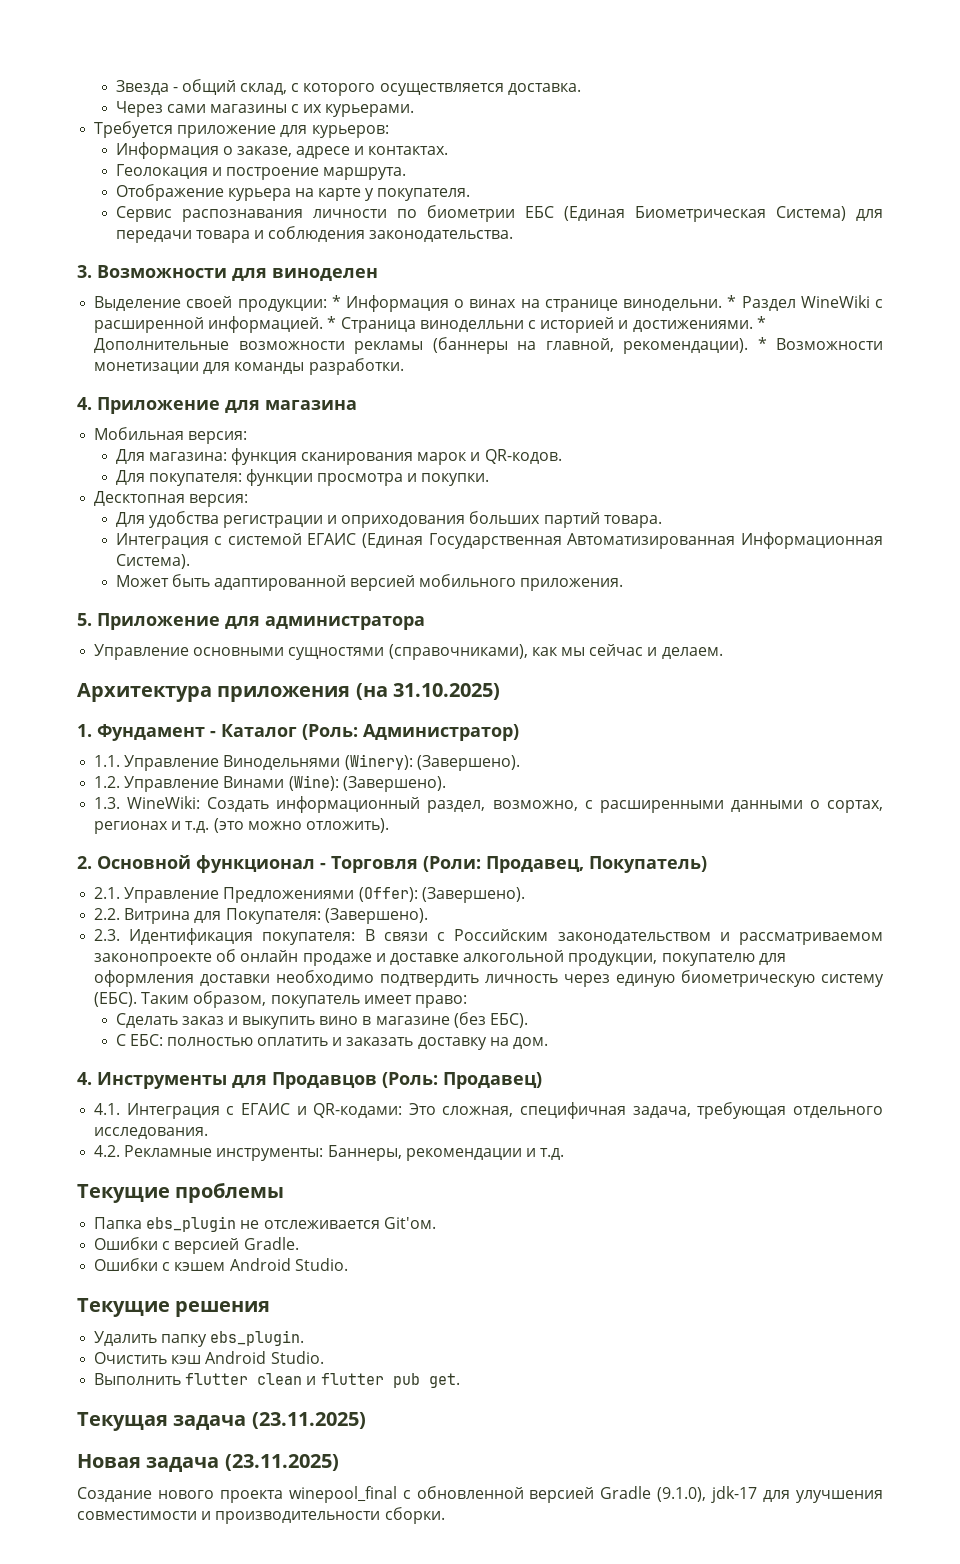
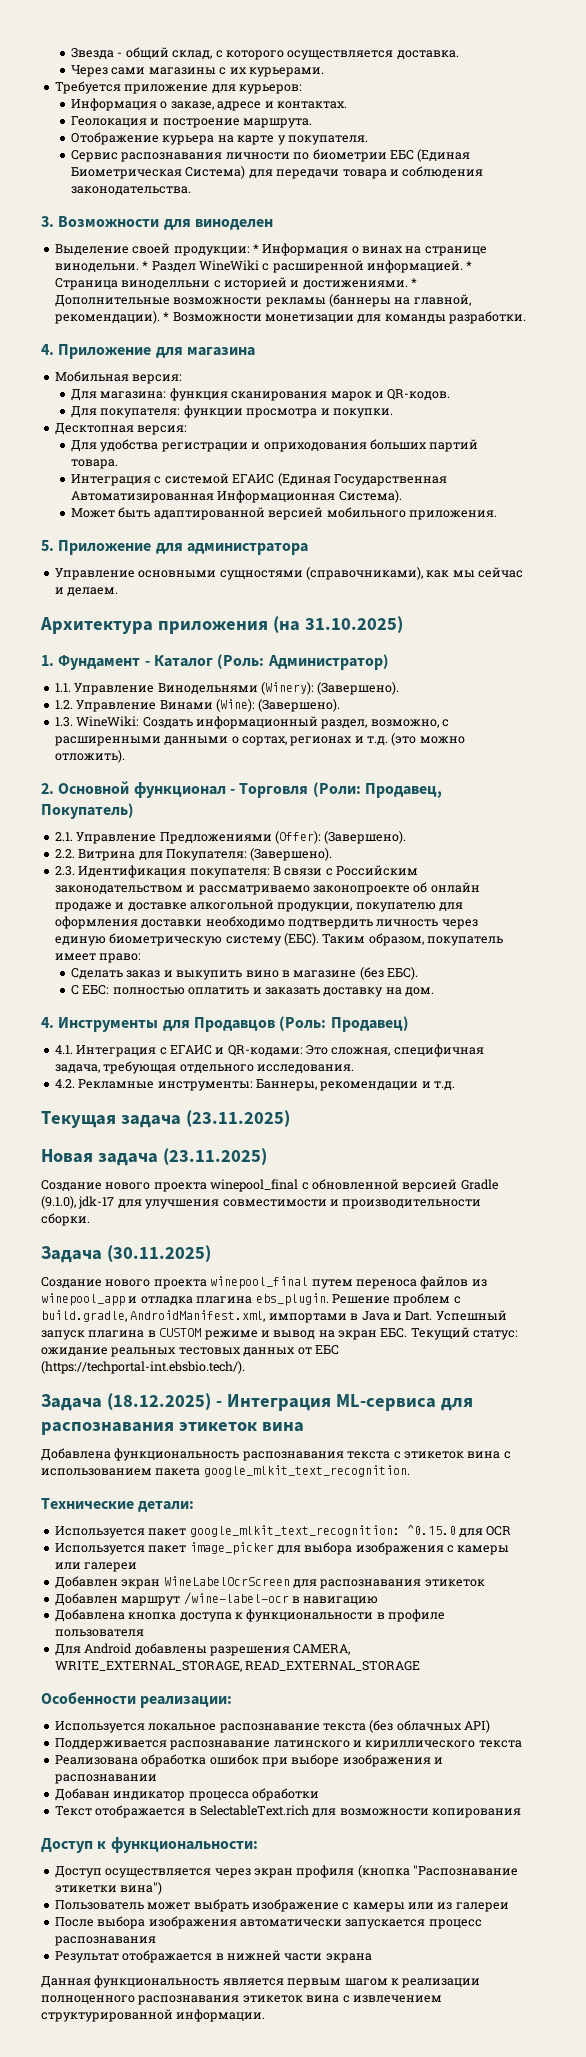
- 2.3. Идентификация покупателя: В связи с Российским законодательством и рассматриваемом законопроекте об онлайн продаже и доставке алкогольной продукции, покупателю для оформления доставки необходимо подтвердить личность через единую биометрическую систему (ЕБС).
+ 2.3. Идентификация покупателя: В связи с Российским законодательством и рассматриваемо законопроекте об онлайн продаже и доставке алкогольной продукции, покупателю для оформления доставки необходимо подтвердить личность через единую биометрическую систему (ЕБС).
- Текущие проблемы
- Папка ebs_plugin не отслеживается Git'ом.
- Ошибки с версией Gradle.
- Ошибки с кэшем Android Studio.
- Текущие решения
- Удалить папку ebs_plugin.
- Очистить кэш Android Studio.
- Выполнить flutter clean и flutter pub get.
+ Задача (30.11.2025)
+ Создание нового проекта winepool_final путем переноса файлов из winepool_app и отладка плагина ebs_plugin. Решение проблем с build.gradle, AndroidManifest.xml, импортами в Java и Dart. Успешный запуск плагина в CUSTOM режиме и вывод на экран ЕБС. Текущий статус: ожидание реальных тестовых данных от ЕБС (https://techportal-int.ebsbio.tech/).
+ Задача (18.12.2025) - Интеграция ML-сервиса для распознавания этикеток вина
+ Добавлена функциональность распознавания текста с этикеток вина с использованием пакета google_mlkit_text_recognition.
+ Технические детали:
+ Используется пакет google_mlkit_text_recognition: ^0.15.0 для OCR
+ Используется пакет image_picker для выбора изображения с камеры или галереи
+ Добавлен экран WineLabelOcrScreen для распознавания этикеток
+ Добавлен маршрут /wine-label-ocr в навигацию
+ Добавлена кнопка доступа к функциональности в профиле пользователя
+ Для Android добавлены разрешения CAMERA, WRITE_EXTERNAL_STORAGE, READ_EXTERNAL_STORAGE
+ Особенности реализации:
+ Используется локальное распознавание текста (без облачных API)
+ Поддерживается распознавание латинского и кириллического текста
+ Реализована обработка ошибок при выборе изображения и распознавании
+ Добаван индикатор процесса обработки
+ Текст отображается в SelectableText.rich для возможности копирования
+ Доступ к функциональности:
+ Доступ осуществляется через экран профиля (кнопка "Распознавание этикетки вина")
+ Пользователь может выбрать изображение с камеры или из галереи
+ После выбора изображения автоматически запускается процесс распознавания
+ Результат отображается в нижней части экрана
+ Данная функциональность является первым шагом к реализации полноценного распознавания этикеток вина с извлечением структурированной информации.

